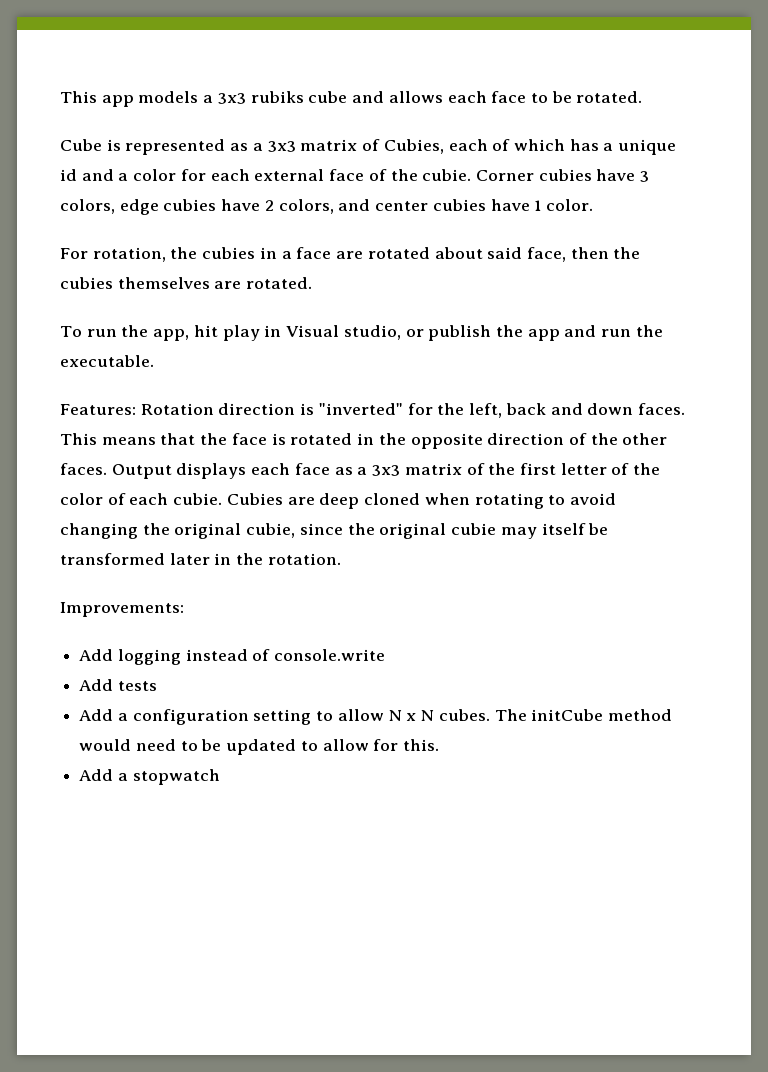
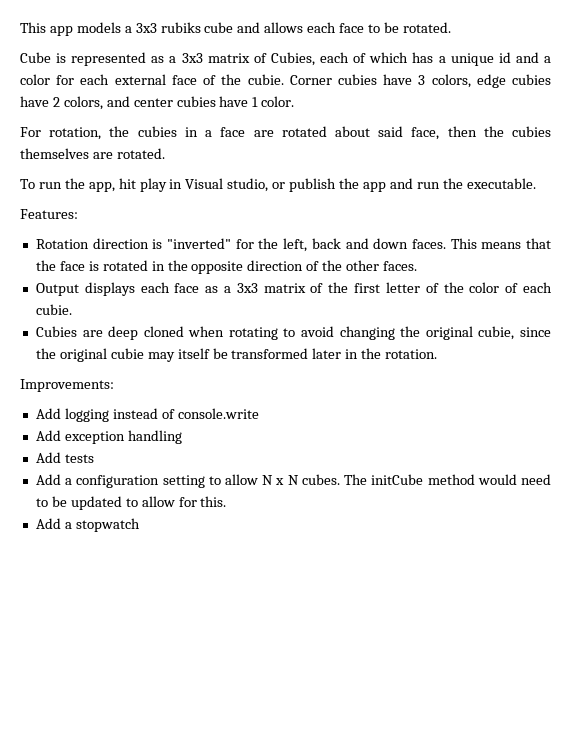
- Features: Rotation direction is "inverted" for the left, back and down faces.
+ Features:
+ Rotation direction is "inverted" for the left, back and down faces.
- This means that the face is rotated in the opposite direction of the other faces. Output displays each face as a 3x3 matrix of the first letter of the color of each cubie. Cubies are deep cloned when rotating to avoid changing the original cubie, since the original cubie may itself be transformed later in the rotation.
+ This means that the face is rotated in the opposite direction of the other faces.
+ Output displays each face as a 3x3 matrix of the first letter of the color of each cubie.
+ Cubies are deep cloned when rotating to avoid changing the original cubie, since the original cubie may itself be transformed later in the rotation.
+ Add exception handling

